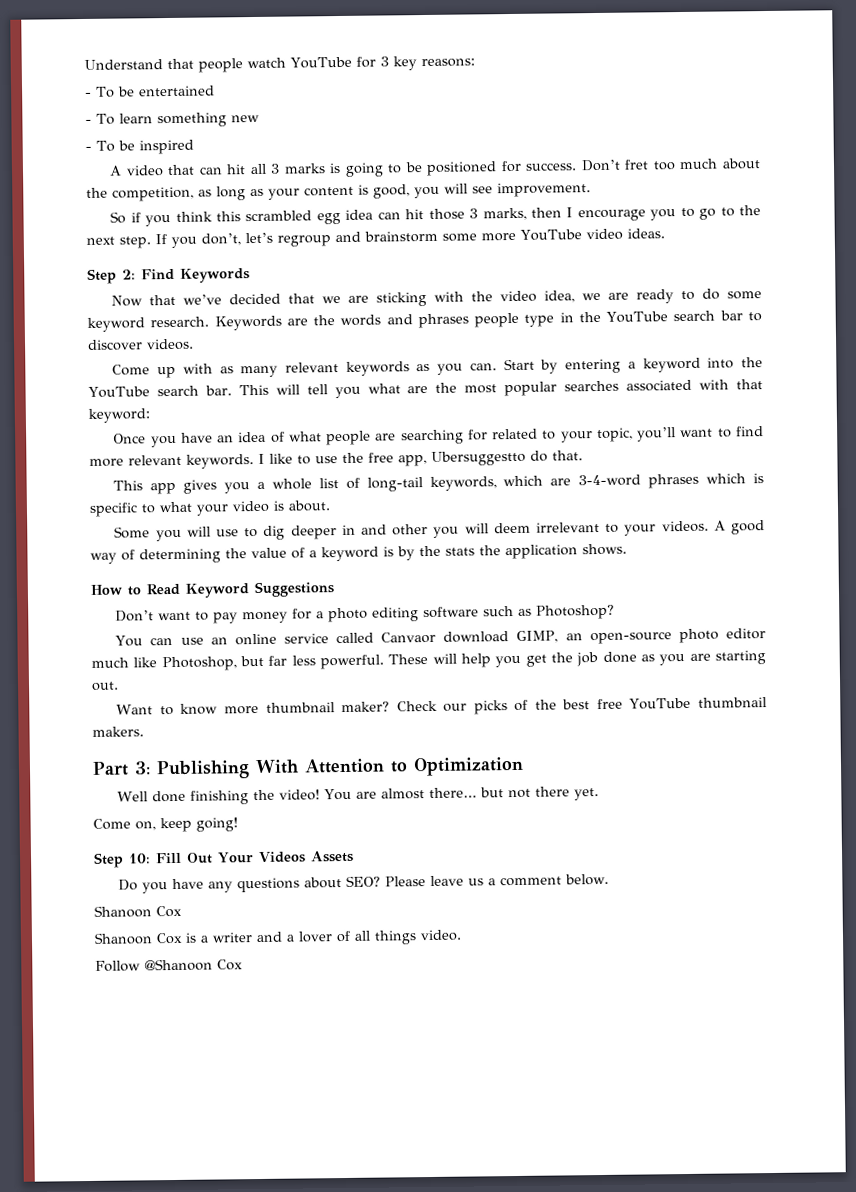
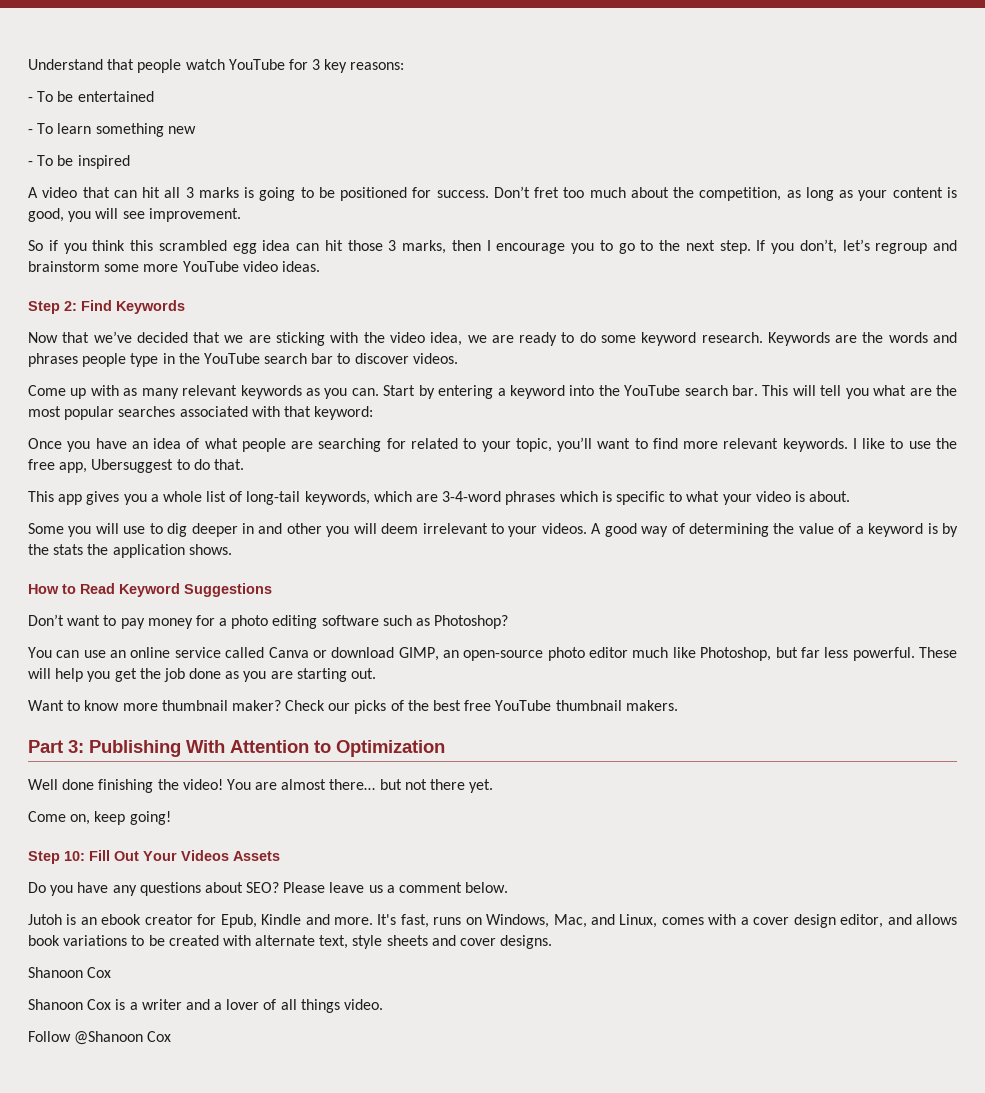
- I like to use the free app, Ubersuggestto do that.
+ I like to use the free app, Ubersuggest to do that.
- You can use an online service called Canvaor download GIMP, an open-source photo editor much like Photoshop, but far less powerful.
+ You can use an online service called Canva or download GIMP, an open-source photo editor much like Photoshop, but far less powerful.
+ Jutoh is an ebook creator for Epub, Kindle and more. It's fast, runs on Windows, Mac, and Linux, comes with a cover design editor, and allows book variations to be created with alternate text, style sheets and cover designs.

